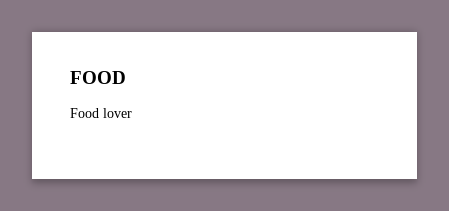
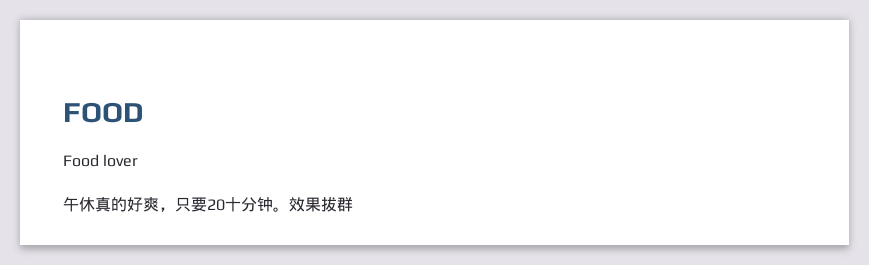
+ 午休真的好爽，只要20十分钟。效果拔群

